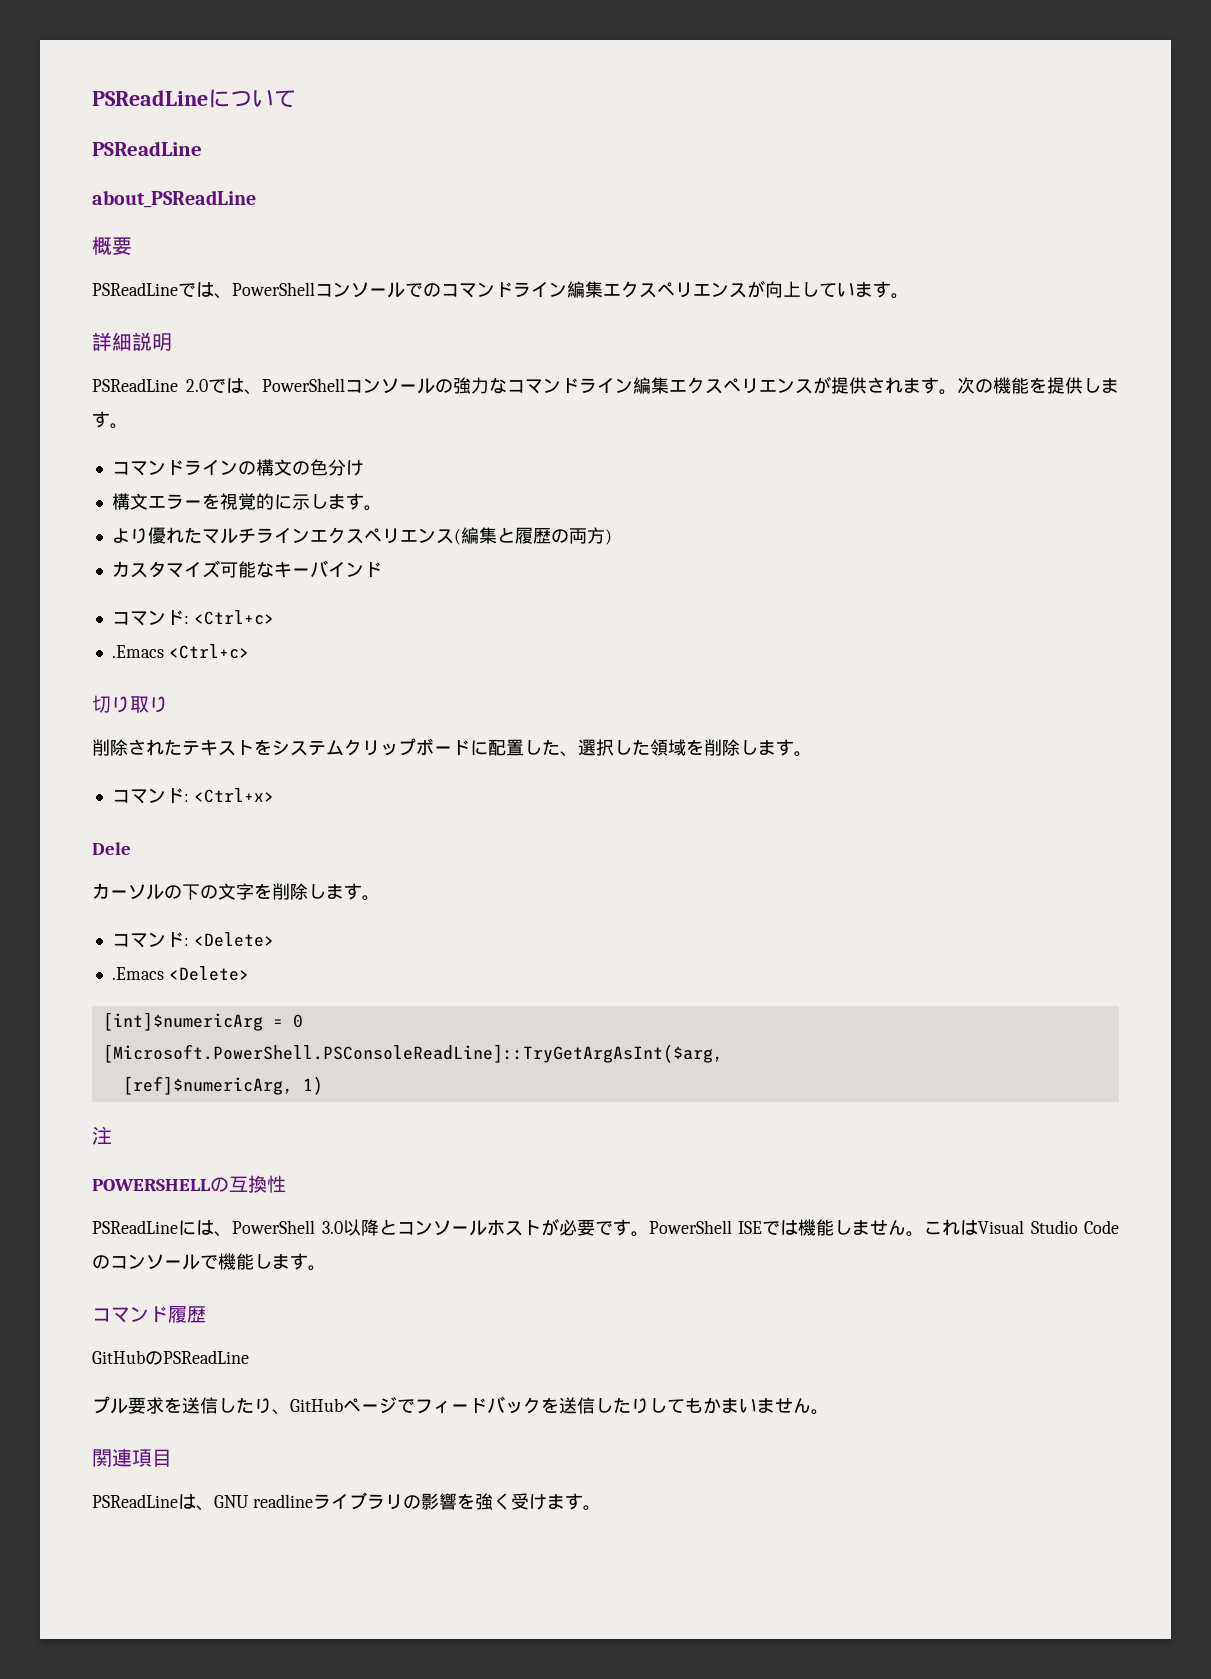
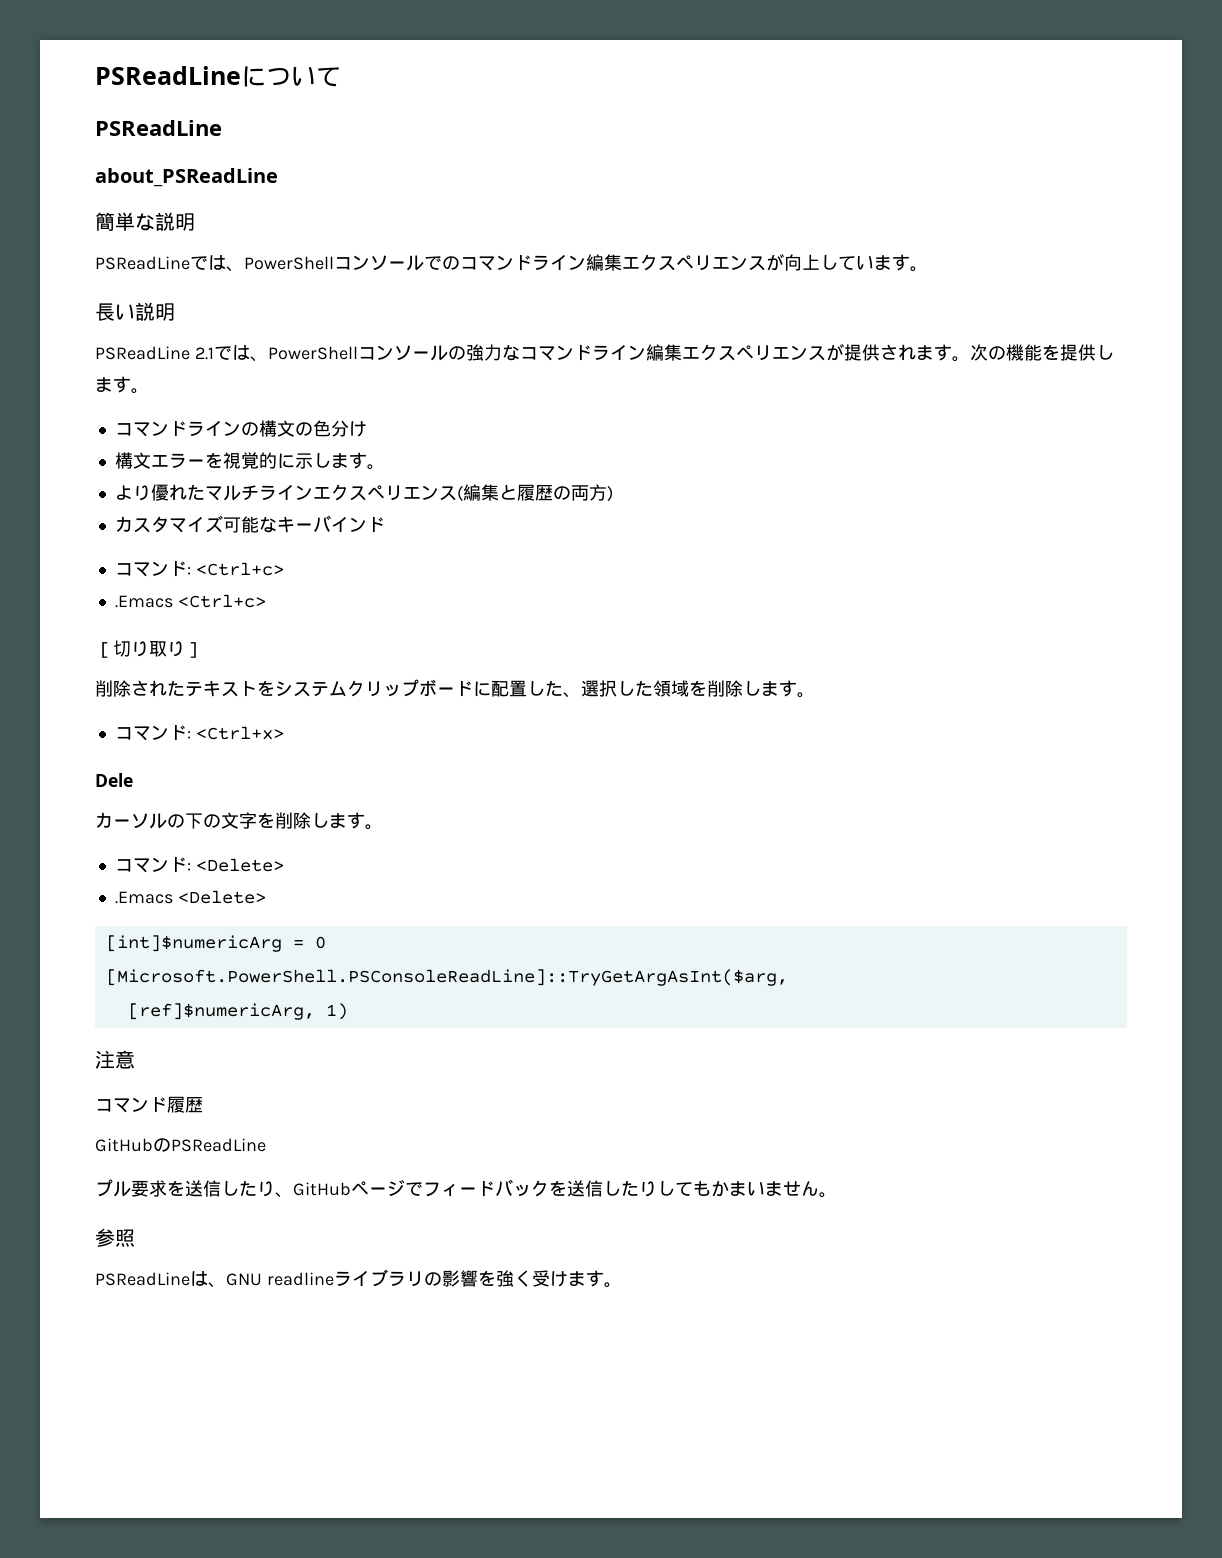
- 概要
+ 簡単な説明
- 詳細説明
- PSReadLine 2.0では、PowerShellコンソールの強力なコマンドライン編集エクスペリエンスが提供されます。
+ 長い説明
+ PSReadLine 2.1では、PowerShellコンソールの強力なコマンドライン編集エクスペリエンスが提供されます。
- 切り取り
+ ［切り取り］
- 注
- POWERSHELLの互換性
- PSReadLineには、PowerShell 3.0以降とコンソールホストが必要です。PowerShell ISEでは機能しません。これはVisual Studio Codeのコンソールで機能します。
+ 注意
- 関連項目
+ 参照

